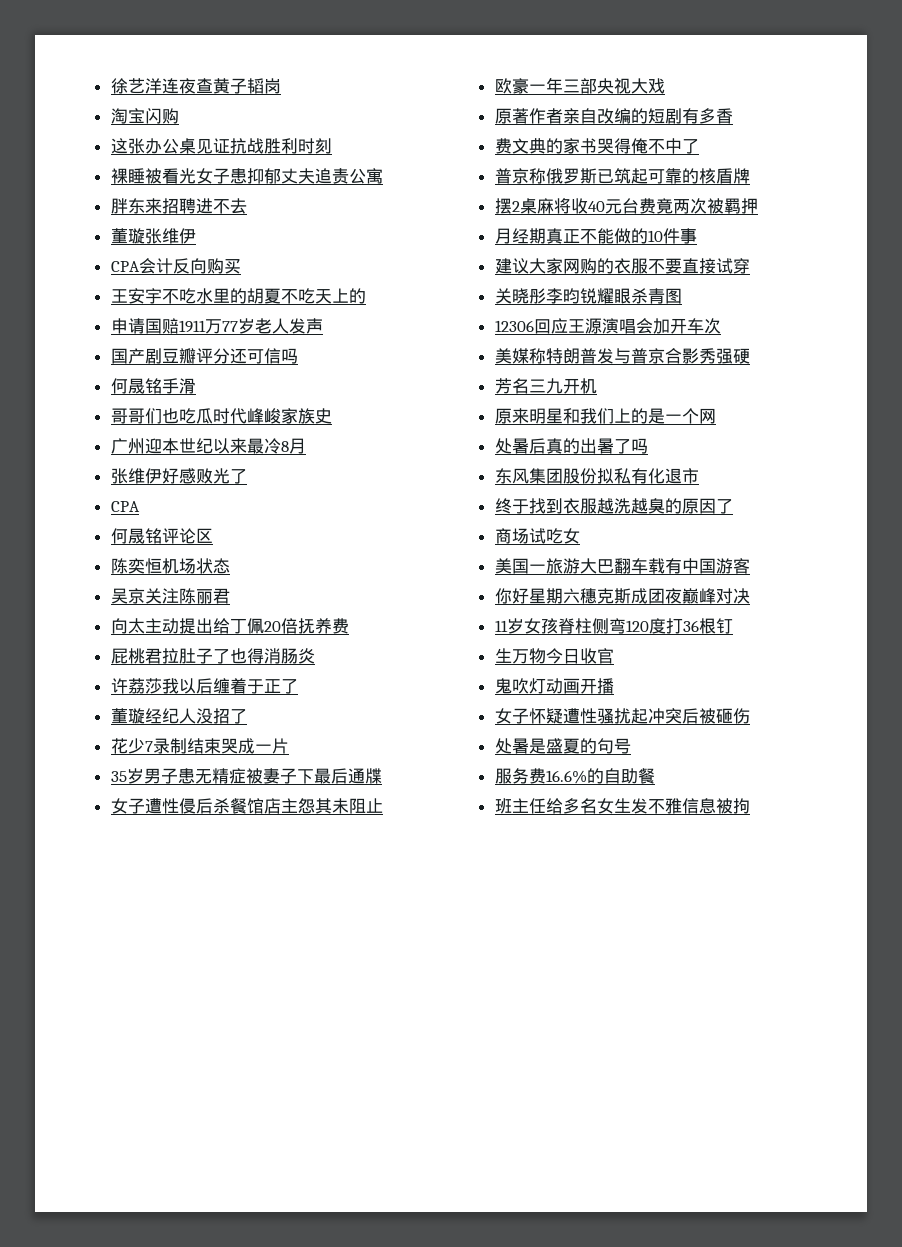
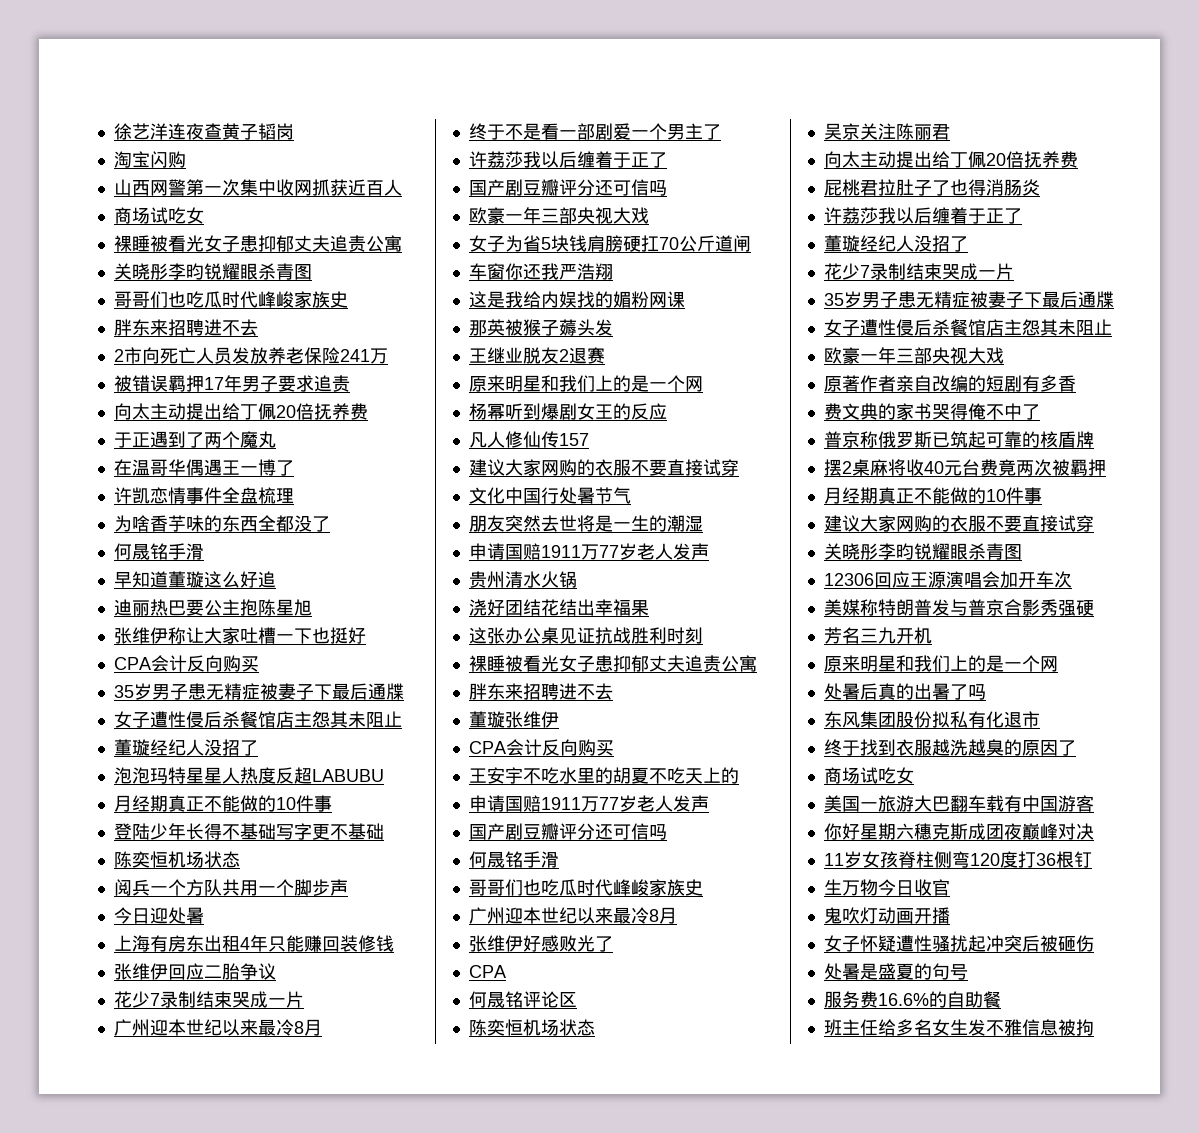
+ 山西网警第一次集中收网抓获近百人
+ 商场试吃女
+ 裸睡被看光女子患抑郁丈夫追责公寓
+ 关晓彤李昀锐耀眼杀青图
+ 哥哥们也吃瓜时代峰峻家族史
+ 胖东来招聘进不去
+ 2市向死亡人员发放养老保险241万
+ 被错误羁押17年男子要求追责
+ 向太主动提出给丁佩20倍抚养费
+ 于正遇到了两个魔丸
+ 在温哥华偶遇王一博了
+ 许凯恋情事件全盘梳理
+ 为啥香芋味的东西全都没了
+ 何晟铭手滑
+ 早知道董璇这么好追
+ 迪丽热巴要公主抱陈星旭
+ 张维伊称让大家吐槽一下也挺好
+ CPA会计反向购买
+ 35岁男子患无精症被妻子下最后通牒
+ 女子遭性侵后杀餐馆店主怨其未阻止
+ 董璇经纪人没招了
+ 泡泡玛特星星人热度反超LABUBU
+ 月经期真正不能做的10件事
+ 登陆少年长得不基础写字更不基础
+ 陈奕恒机场状态
+ 阅兵一个方队共用一个脚步声
+ 今日迎处暑
+ 上海有房东出租4年只能赚回装修钱
+ 张维伊回应二胎争议
+ 花少7录制结束哭成一片
+ 广州迎本世纪以来最冷8月
+ 终于不是看一部剧爱一个男主了
+ 许荔莎我以后缠着于正了
+ 国产剧豆瓣评分还可信吗
+ 欧豪一年三部央视大戏
+ 女子为省5块钱肩膀硬扛70公斤道闸
+ 车窗你还我严浩翔
+ 这是我给内娱找的媚粉网课
+ 那英被猴子薅头发
+ 王继业脱友2退赛
+ 原来明星和我们上的是一个网
+ 杨幂听到爆剧女王的反应
+ 凡人修仙传157
+ 建议大家网购的衣服不要直接试穿
+ 文化中国行处暑节气
+ 朋友突然去世将是一生的潮湿
+ 申请国赔1911万77岁老人发声
+ 贵州清水火锅
+ 浇好团结花结出幸福果

